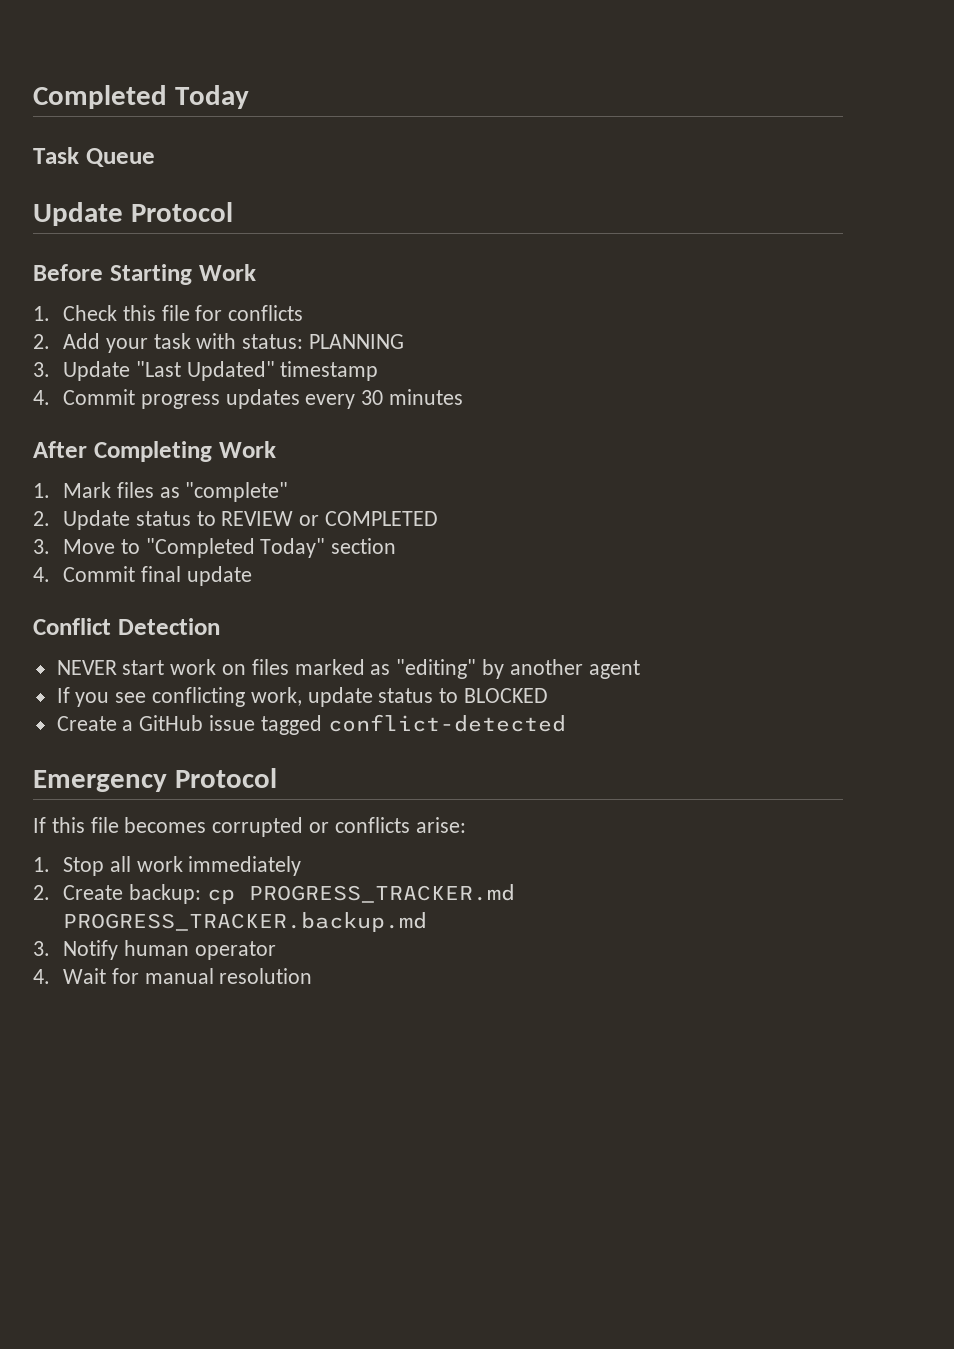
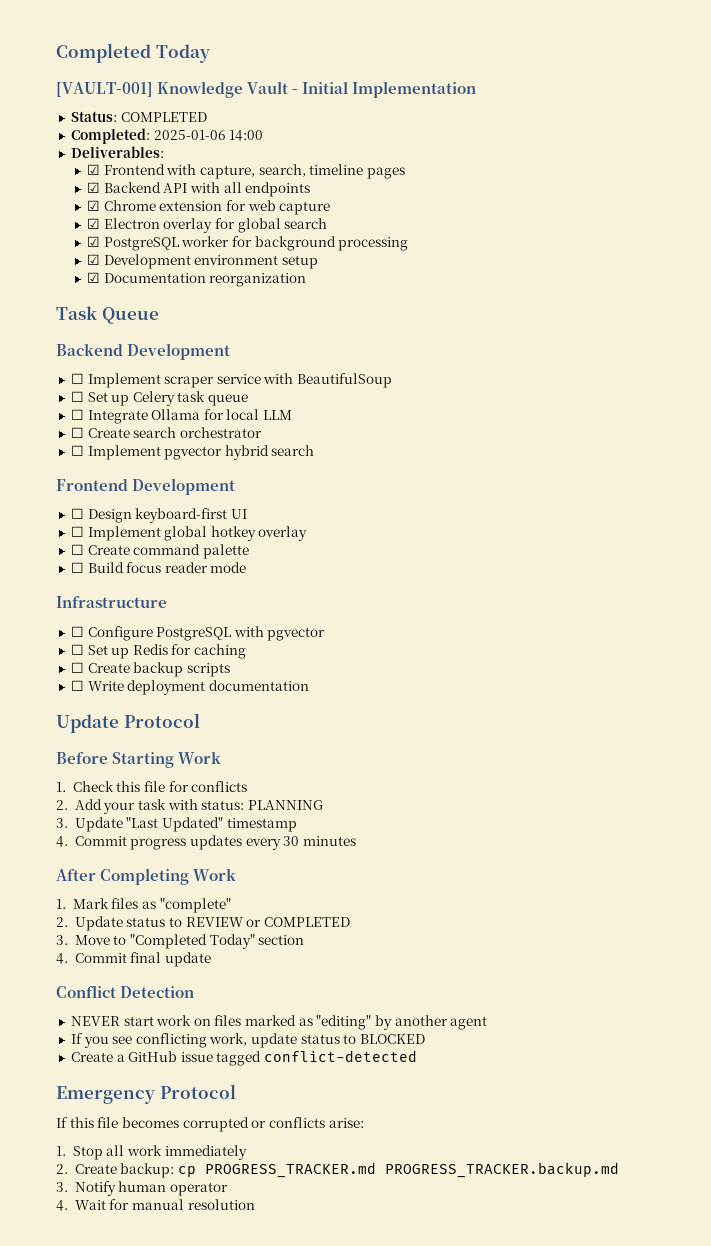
+ [VAULT-001] Knowledge Vault - Initial Implementation
+ Status: COMPLETED
+ Completed: 2025-01-06 14:00
+ Deliverables:
+ ☑ Frontend with capture, search, timeline pages
+ ☑ Backend API with all endpoints
+ ☑ Chrome extension for web capture
+ ☑ Electron overlay for global search
+ ☑ PostgreSQL worker for background processing
+ ☑ Development environment setup
+ ☑ Documentation reorganization
  Task Queue
+ Backend Development
+ ☐ Implement scraper service with BeautifulSoup
+ ☐ Set up Celery task queue
+ ☐ Integrate Ollama for local LLM
+ ☐ Create search orchestrator
+ ☐ Implement pgvector hybrid search
+ Frontend Development
+ ☐ Design keyboard-first UI
+ ☐ Implement global hotkey overlay
+ ☐ Create command palette
+ ☐ Build focus reader mode
+ Infrastructure
+ ☐ Configure PostgreSQL with pgvector
+ ☐ Set up Redis for caching
+ ☐ Create backup scripts
+ ☐ Write deployment documentation

